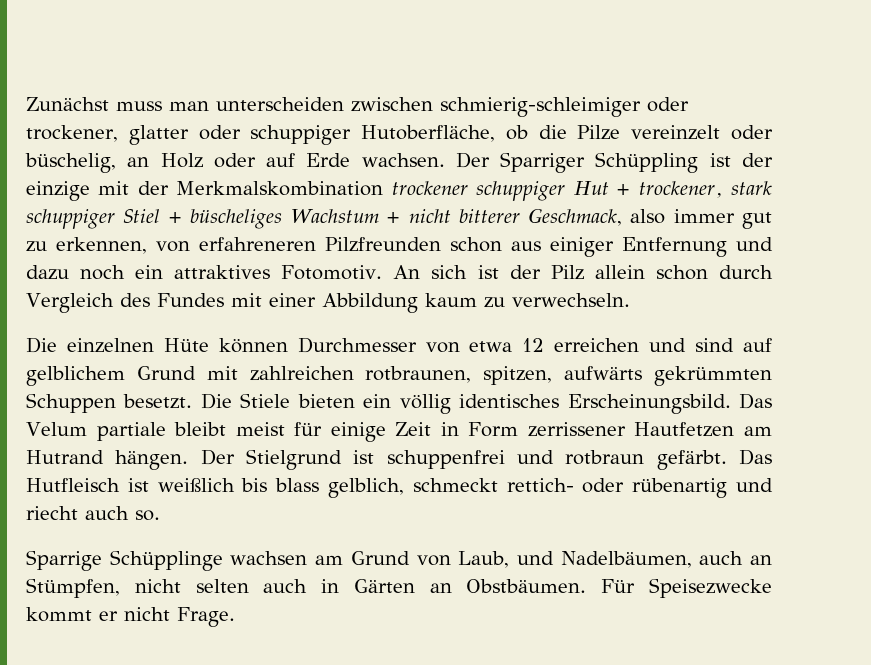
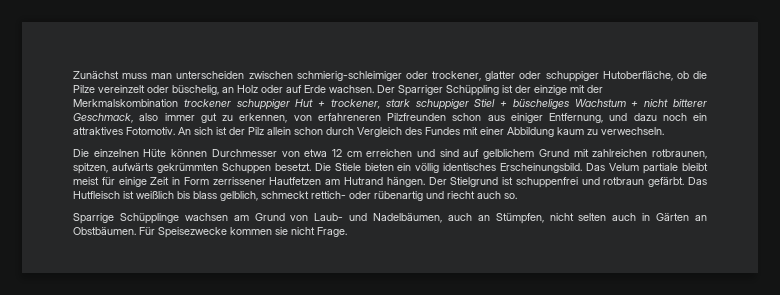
- Der Sparriger Schüppling ist der einzige mit der Merkmalskombination trockener schuppiger Hut + trockener, stark schuppiger Stiel + büscheliges Wachstum + nicht bitterer Geschmack, also immer gut zu erkennen, von erfahreneren Pilzfreunden schon aus einiger Entfernung und dazu noch ein attraktives Fotomotiv.
+ Der Sparriger Schüppling ist der einzige mit der Merkmalskombination trockener schuppiger Hut + trockener, stark schuppiger Stiel + büscheliges Wachstum + nicht bitterer Geschmack, also immer gut zu erkennen, von erfahreneren Pilzfreunden schon aus einiger Entfernung, und dazu noch ein attraktives Fotomotiv.
- Die einzelnen Hüte können Durchmesser von etwa 12 erreichen und sind auf gelblichem Grund mit zahlreichen rotbraunen, spitzen, aufwärts gekrümmten Schuppen besetzt.
+ Die einzelnen Hüte können Durchmesser von etwa 12 cm erreichen und sind auf gelblichem Grund mit zahlreichen rotbraunen, spitzen, aufwärts gekrümmten Schuppen besetzt.
- Sparrige Schüpplinge wachsen am Grund von Laub, und Nadelbäumen, auch an Stümpfen, nicht selten auch in Gärten an Obstbäumen.
+ Sparrige Schüpplinge wachsen am Grund von Laub- und Nadelbäumen, auch an Stümpfen, nicht selten auch in Gärten an Obstbäumen.
- Für Speisezwecke kommt er nicht Frage.
+ Für Speisezwecke kommen sie nicht Frage.

